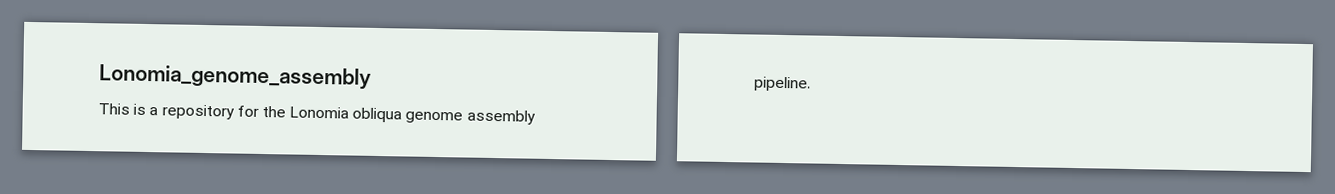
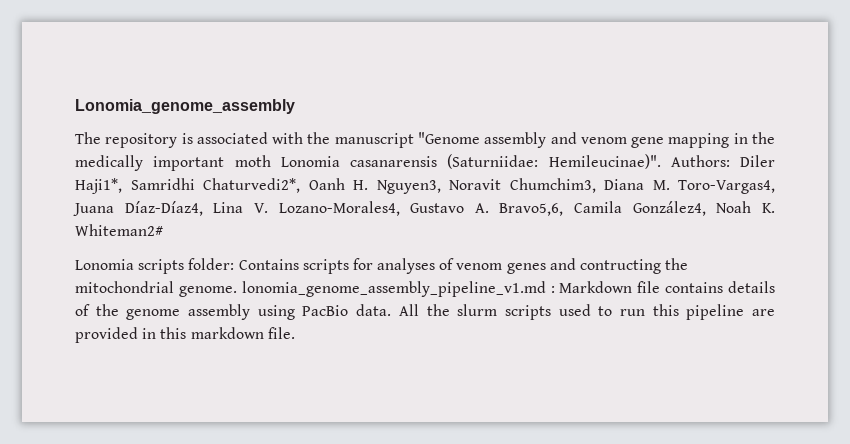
- This is a repository for the Lonomia obliqua genome assembly pipeline.
+ The repository is associated with the manuscript "Genome assembly and venom gene mapping in the medically important moth Lonomia casanarensis (Saturniidae: Hemileucinae)". Authors: Diler Haji1*, Samridhi Chaturvedi2*, Oanh H. Nguyen3, Noravit Chumchim3, Diana M. Toro-Vargas4, Juana Díaz-Díaz4, Lina V. Lozano-Morales4, Gustavo A. Bravo5,6, Camila González4, Noah K. Whiteman2#
+ Lonomia scripts folder: Contains scripts for analyses of venom genes and contructing the mitochondrial genome. lonomia_genome_assembly_pipeline_v1.md : Markdown file contains details of the genome assembly using PacBio data. All the slurm scripts used to run this pipeline are provided in this markdown file.

